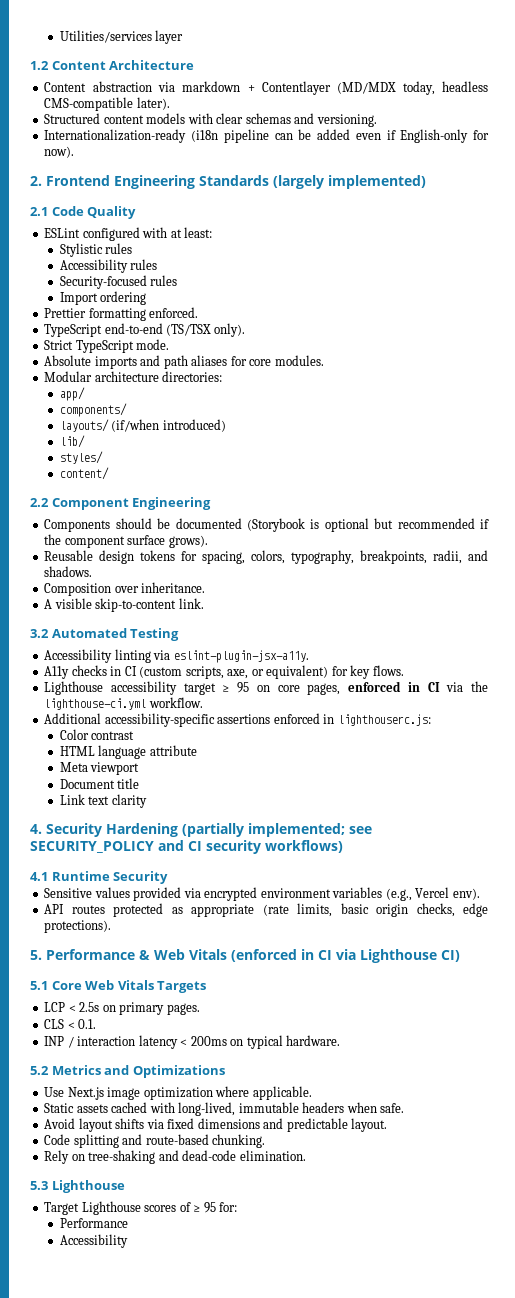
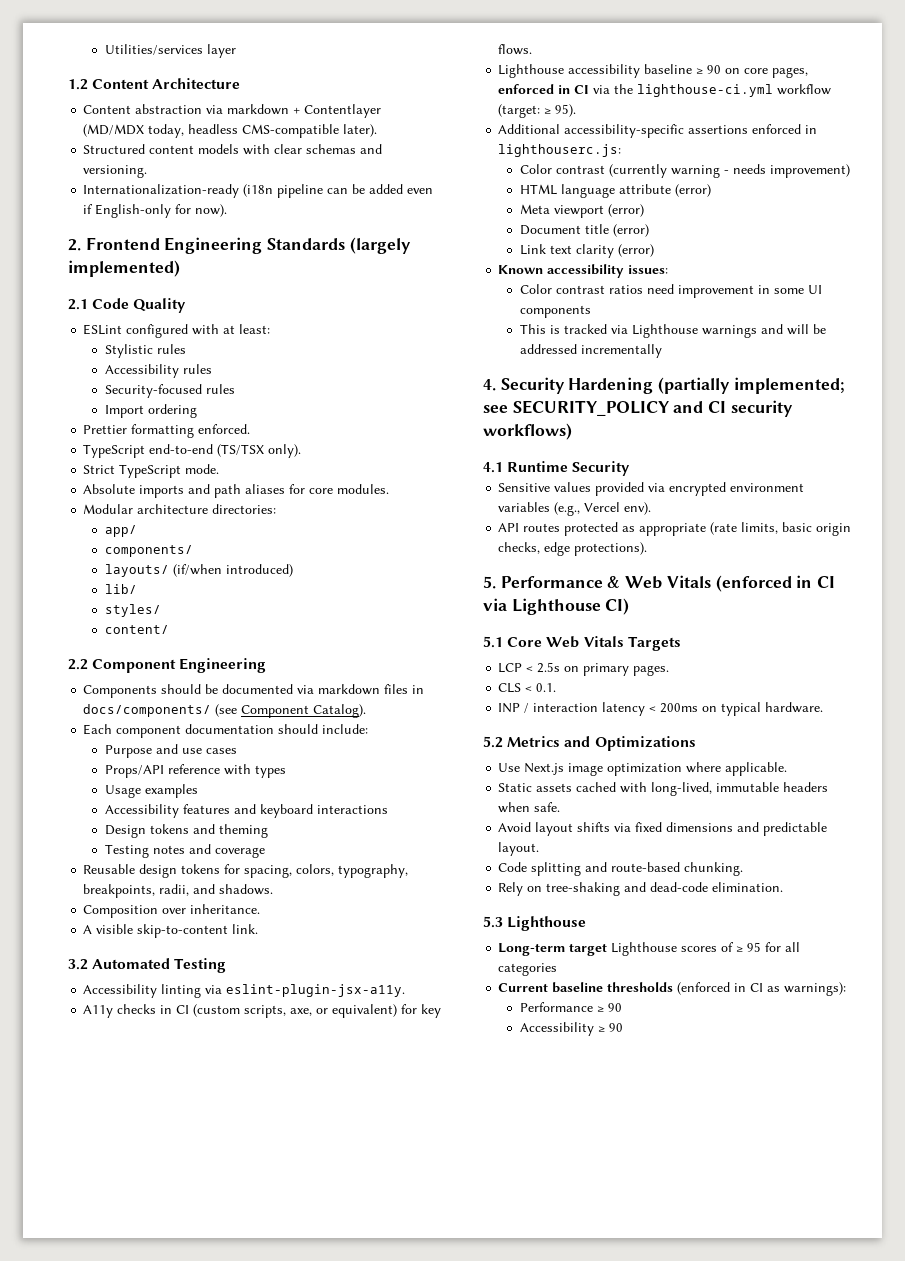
- Components should be documented (Storybook is optional but recommended if the component surface grows).
+ Components should be documented via markdown files in docs/components/ (see Component Catalog).
+ Each component documentation should include:
+ Purpose and use cases
+ Props/API reference with types
+ Usage examples
+ Accessibility features and keyboard interactions
+ Design tokens and theming
+ Testing notes and coverage
- Lighthouse accessibility target ≥ 95 on core pages, enforced in CI via the lighthouse-ci.yml workflow.
+ Lighthouse accessibility baseline ≥ 90 on core pages, enforced in CI via the lighthouse-ci.yml workflow (target: ≥ 95).
- Color contrast
+ Color contrast (currently warning - needs improvement)
- HTML language attribute
+ HTML language attribute (error)
- Meta viewport
+ Meta viewport (error)
- Document title
+ Document title (error)
- Link text clarity
+ Link text clarity (error)
+ Known accessibility issues:
+ Color contrast ratios need improvement in some UI components
+ This is tracked via Lighthouse warnings and will be addressed incrementally
- Target Lighthouse scores of ≥ 95 for:
- Performance
- Accessibility
+ Long-term target Lighthouse scores of ≥ 95 for all categories
+ Current baseline thresholds (enforced in CI as warnings):
+ Performance ≥ 90
+ Accessibility ≥ 90

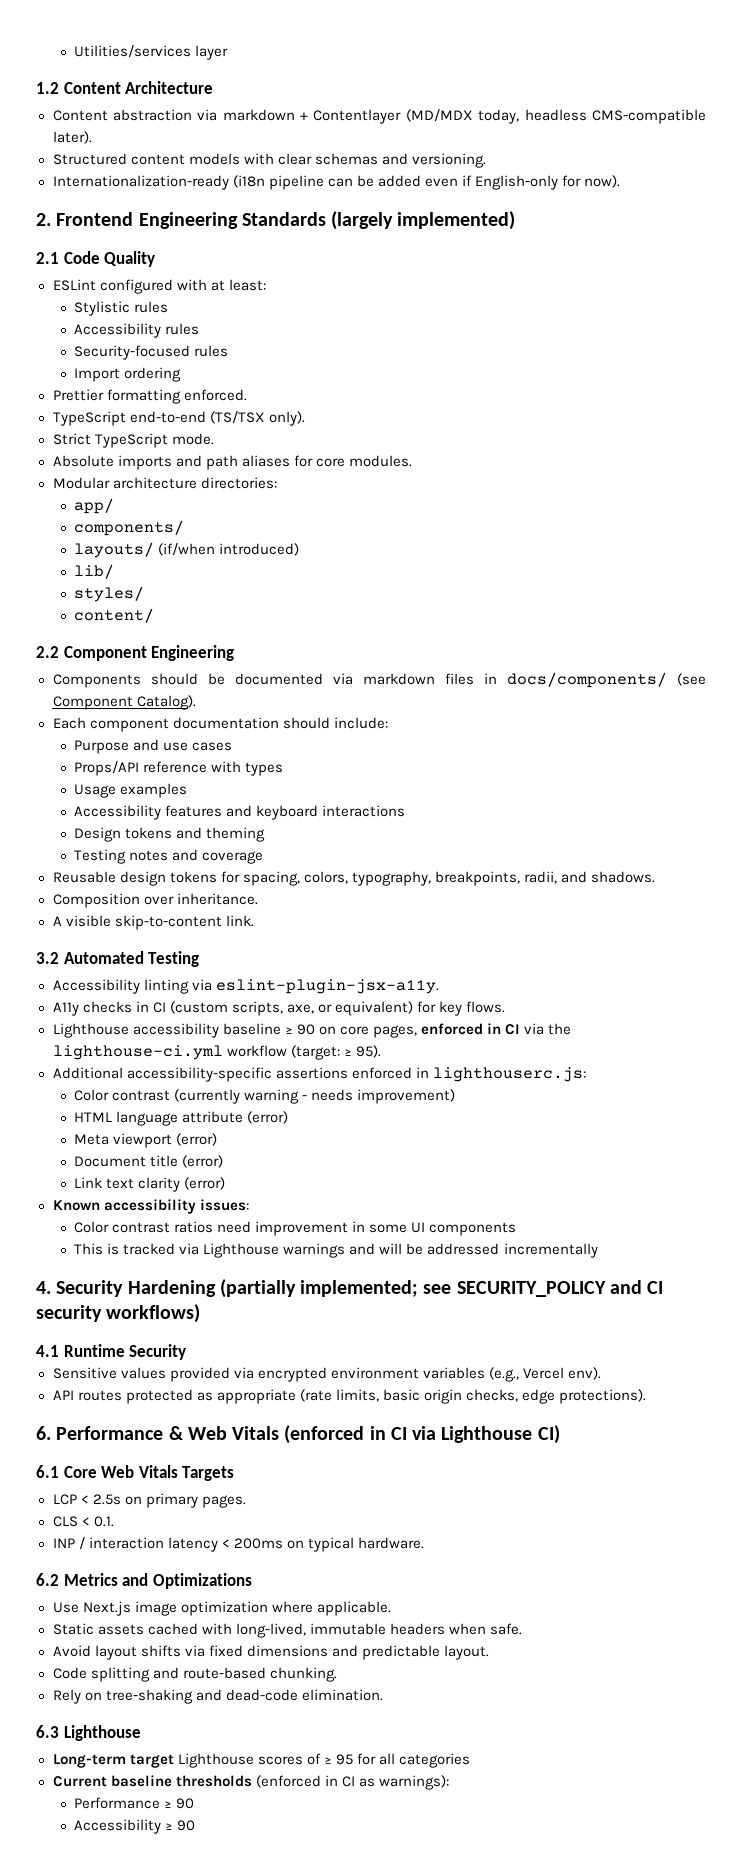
- 5. Performance & Web Vitals (enforced in CI via Lighthouse CI)
+ 6. Performance & Web Vitals (enforced in CI via Lighthouse CI)
- 5.1 Core Web Vitals Targets
+ 6.1 Core Web Vitals Targets
- 5.2 Metrics and Optimizations
+ 6.2 Metrics and Optimizations
- 5.3 Lighthouse
+ 6.3 Lighthouse

